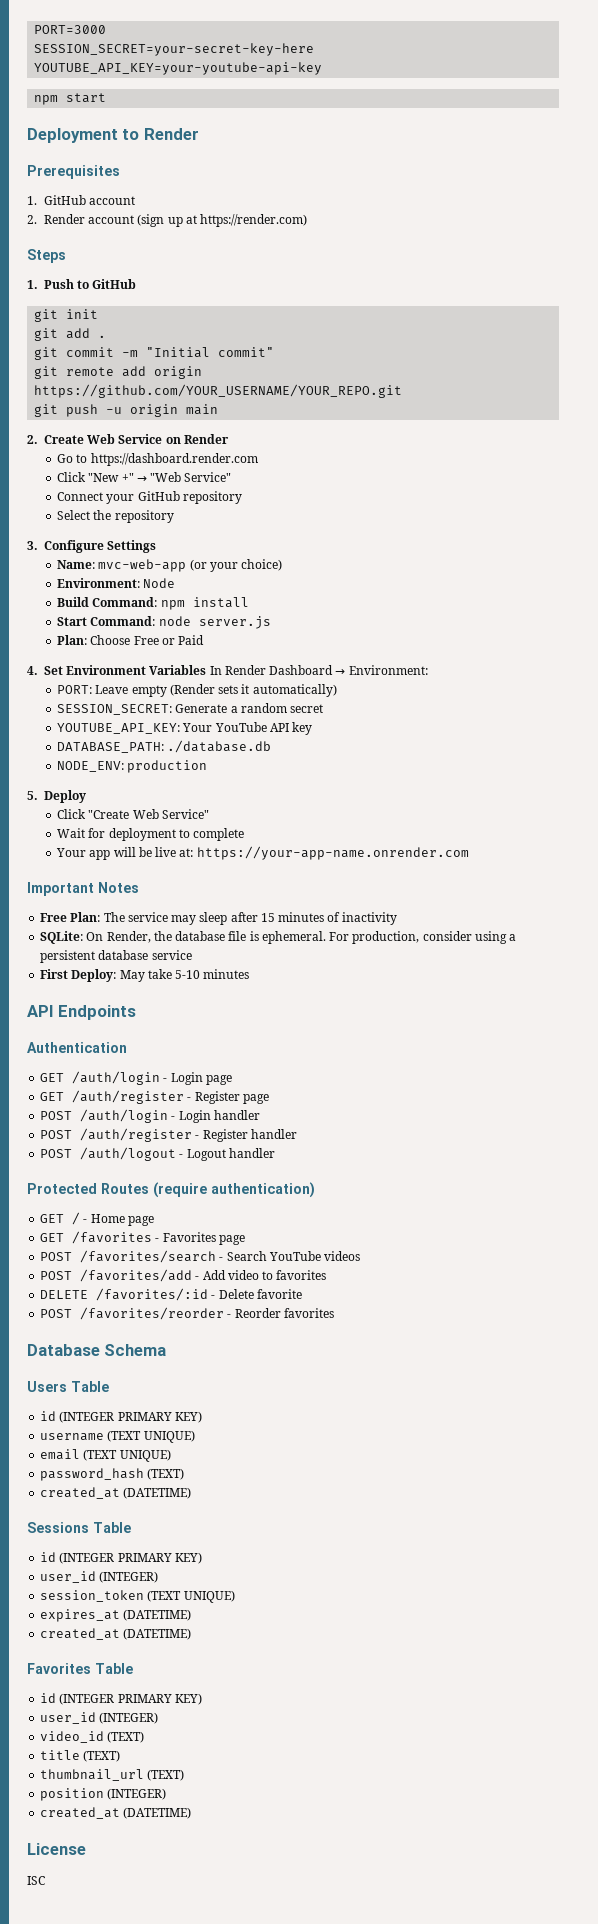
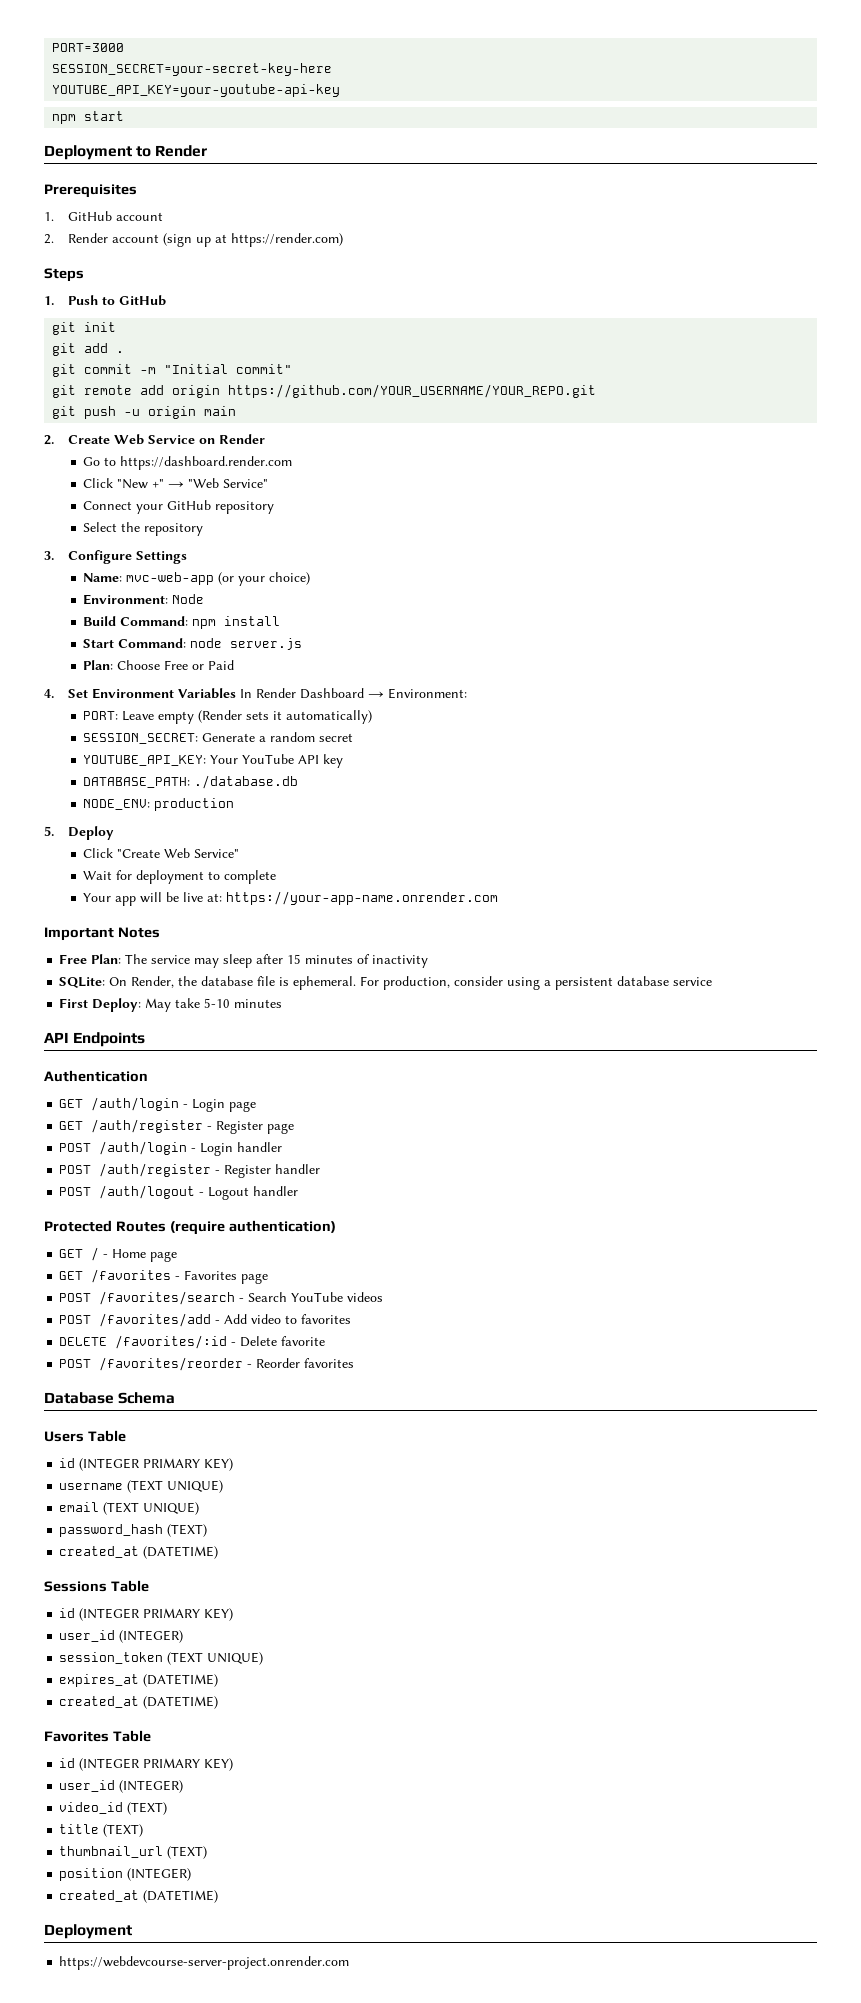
  position (INTEGER)
  created_at (DATETIME)
- License
- ISC
+ Deployment
+ https://webdevcourse-server-project.onrender.com

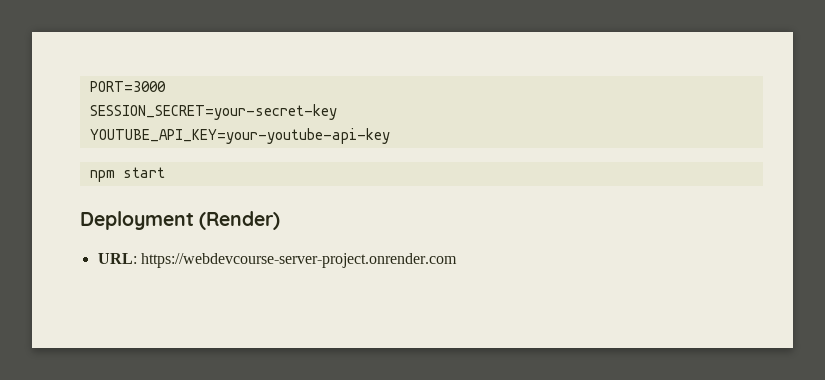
- SESSION_SECRET=your-secret-key-here
+ SESSION_SECRET=your-secret-key
- Deployment to Render
- Prerequisites
- 1. GitHub account
- 2. Render account (sign up at https://render.com)
- Steps
- 1. Push to GitHub
- git init
- git add .
- git commit -m "Initial commit"
- git remote add origin https://github.com/YOUR_USERNAME/YOUR_REPO.git
- git push -u origin main
- 2. Create Web Service on Render
- Go to https://dashboard.render.com
- Click "New +" → "Web Service"
- Connect your GitHub repository
- Select the repository
- 3. Configure Settings
- Name: mvc-web-app (or your choice)
- Environment: Node
- Build Command: npm install
- Start Command: node server.js
- Plan: Choose Free or Paid
- 4. Set Environment Variables In Render Dashboard → Environment:
- PORT: Leave empty (Render sets it automatically)
- SESSION_SECRET: Generate a random secret
- YOUTUBE_API_KEY: Your YouTube API key
- DATABASE_PATH: ./database.db
- NODE_ENV: production
- 5. Deploy
- Click "Create Web Service"
- Wait for deployment to complete
- Your app will be live at: https://your-app-name.onrender.com
- Important Notes
- Free Plan: The service may sleep after 15 minutes of inactivity
- SQLite: On Render, the database file is ephemeral. For production, consider using a persistent database service
- First Deploy: May take 5-10 minutes
- API Endpoints
- Authentication
- GET /auth/login - Login page
- GET /auth/register - Register page
- POST /auth/login - Login handler
- POST /auth/register - Register handler
- POST /auth/logout - Logout handler
- Protected Routes (require authentication)
- GET / - Home page
- GET /favorites - Favorites page
- POST /favorites/search - Search YouTube videos
- POST /favorites/add - Add video to favorites
- DELETE /favorites/:id - Delete favorite
- POST /favorites/reorder - Reorder favorites
- Database Schema
- Users Table
- id (INTEGER PRIMARY KEY)
- username (TEXT UNIQUE)
- email (TEXT UNIQUE)
- password_hash (TEXT)
- created_at (DATETIME)
- Sessions Table
- id (INTEGER PRIMARY KEY)
- user_id (INTEGER)
- session_token (TEXT UNIQUE)
- expires_at (DATETIME)
- created_at (DATETIME)
- Favorites Table
- id (INTEGER PRIMARY KEY)
- user_id (INTEGER)
- video_id (TEXT)
- title (TEXT)
- thumbnail_url (TEXT)
- position (INTEGER)
- created_at (DATETIME)
- Deployment
- https://webdevcourse-server-project.onrender.com
+ Deployment (Render)
+ URL: https://webdevcourse-server-project.onrender.com

